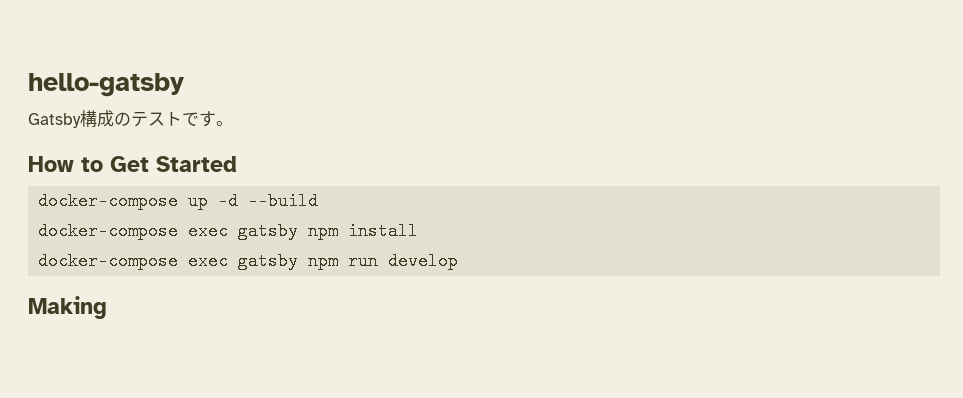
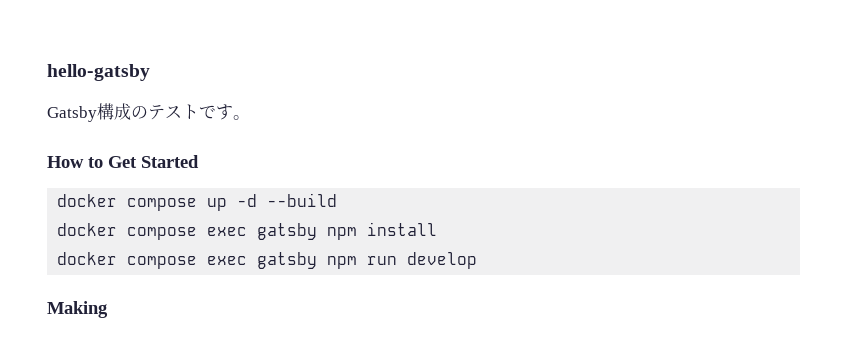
- docker-compose up -d --build
+ docker compose up -d --build
- docker-compose exec gatsby npm install
+ docker compose exec gatsby npm install
- docker-compose exec gatsby npm run develop
+ docker compose exec gatsby npm run develop

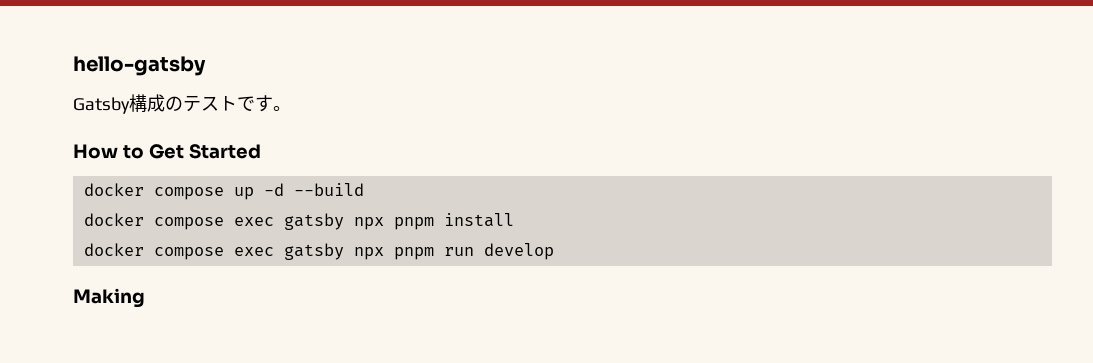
- docker compose exec gatsby npm install
+ docker compose exec gatsby npx pnpm install
- docker compose exec gatsby npm run develop
+ docker compose exec gatsby npx pnpm run develop

